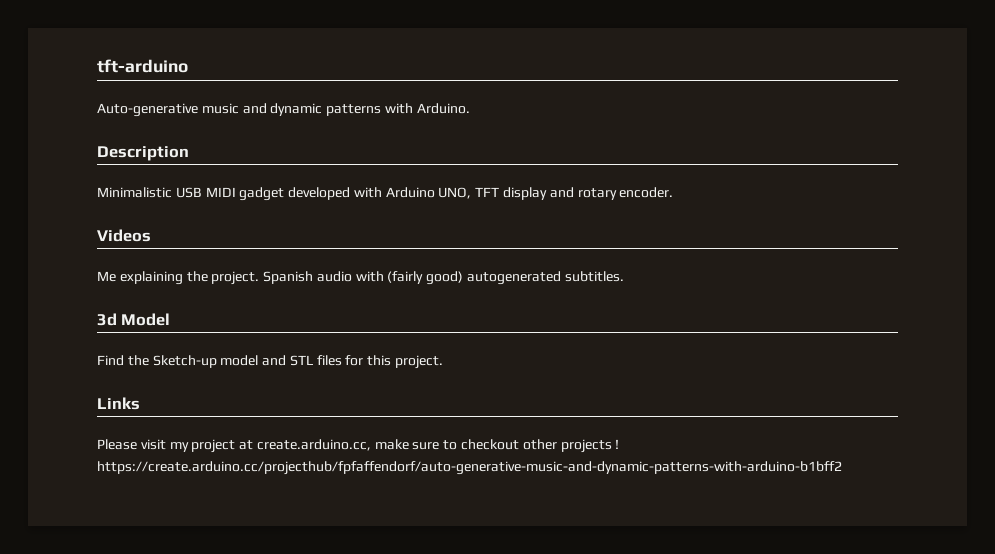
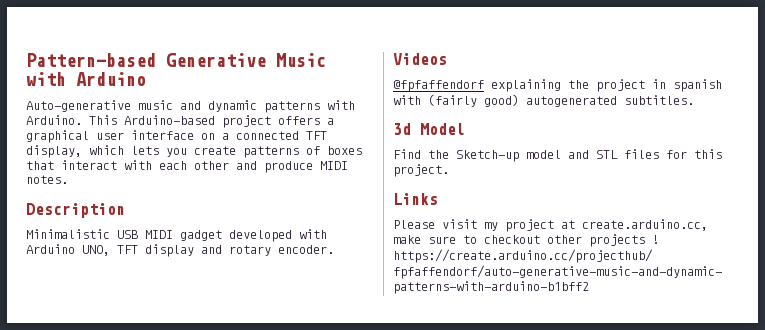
- tft-arduino
+ Pattern-based Generative Music with Arduino
+ This Arduino-based project offers a graphical user interface on a connected TFT display, which lets you create patterns of boxes that interact with each other and produce MIDI notes.
- Me explaining the project. Spanish audio with (fairly good) autogenerated subtitles.
+ @fpfaffendorf explaining the project in spanish with (fairly good) autogenerated subtitles.

